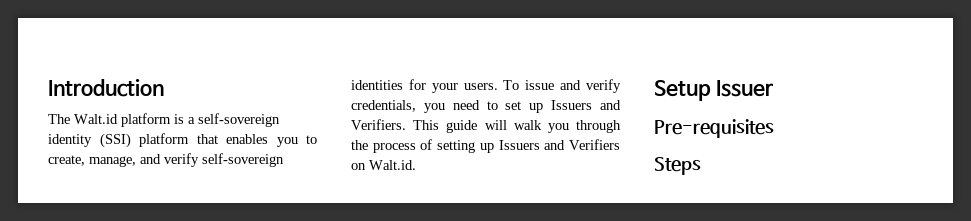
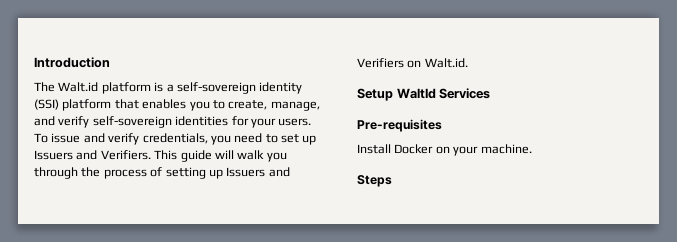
- Setup Issuer
+ Setup WaltId Services
+ Install Docker on your machine.

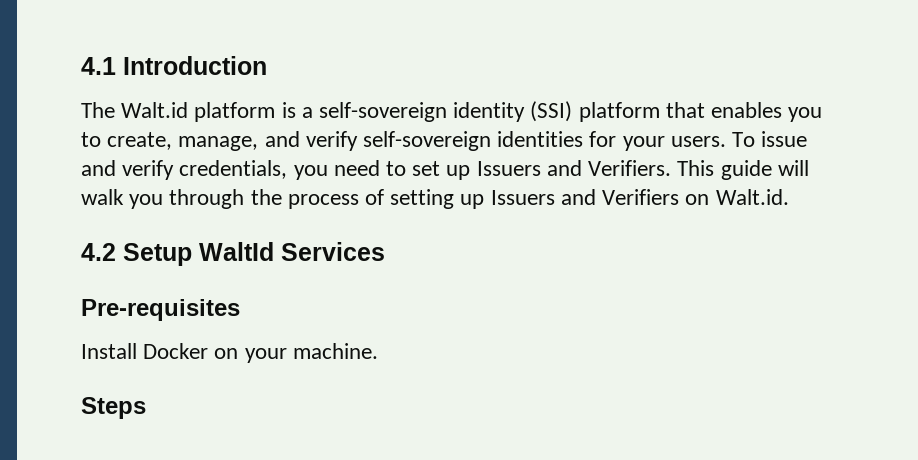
- Introduction
+ 4.1 Introduction
- Setup WaltId Services
+ 4.2 Setup WaltId Services

